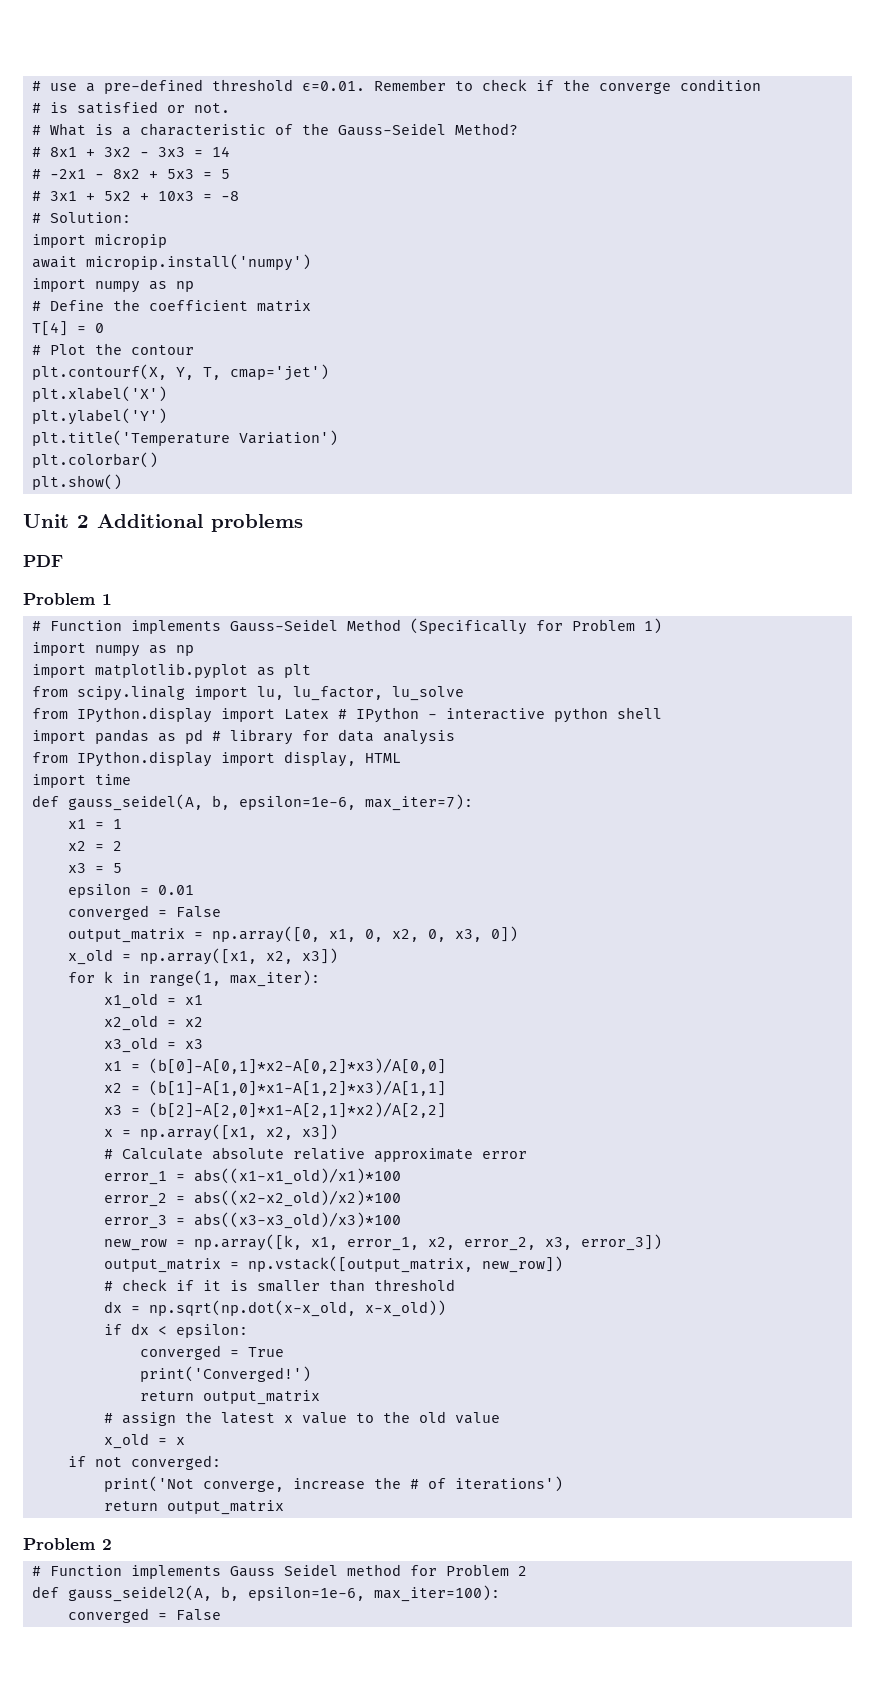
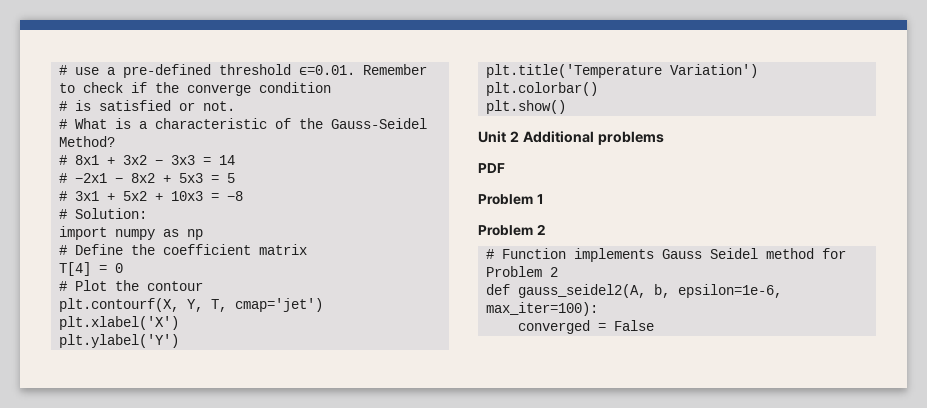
- import micropip
- await micropip.install('numpy')
- # Function implements Gauss-Seidel Method (Specifically for Problem 1)
- import numpy as np
- import matplotlib.pyplot as plt
- from scipy.linalg import lu, lu_factor, lu_solve
- from IPython.display import Latex # IPython - interactive python shell
- import pandas as pd # library for data analysis
- from IPython.display import display, HTML
- import time
- def gauss_seidel(A, b, epsilon=1e-6, max_iter=7):
- x1 = 1
- x2 = 2
- x3 = 5
- epsilon = 0.01
- converged = False
- output_matrix = np.array([0, x1, 0, x2, 0, x3, 0])
- x_old = np.array([x1, x2, x3])
- for k in range(1, max_iter):
- x1_old = x1
- x2_old = x2
- x3_old = x3
- x1 = (b[0]-A[0,1]*x2-A[0,2]*x3)/A[0,0]
- x2 = (b[1]-A[1,0]*x1-A[1,2]*x3)/A[1,1]
- x3 = (b[2]-A[2,0]*x1-A[2,1]*x2)/A[2,2]
- x = np.array([x1, x2, x3])
- # Calculate absolute relative approximate error
- error_1 = abs((x1-x1_old)/x1)*100
- error_2 = abs((x2-x2_old)/x2)*100
- error_3 = abs((x3-x3_old)/x3)*100
- new_row = np.array([k, x1, error_1, x2, error_2, x3, error_3])
- output_matrix = np.vstack([output_matrix, new_row])
- # check if it is smaller than threshold
- dx = np.sqrt(np.dot(x-x_old, x-x_old))
- if dx < epsilon:
- converged = True
- print('Converged!')
- return output_matrix
- # assign the latest x value to the old value
- x_old = x
- if not converged:
- print('Not converge, increase the # of iterations')
- return output_matrix

